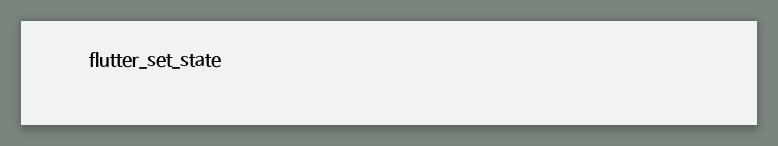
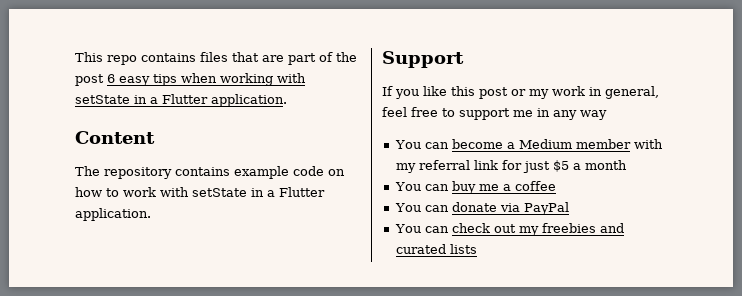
- flutter_set_state
+ This repo contains files that are part of the post 6 easy tips when working with setState in a Flutter application.
+ Content
+ The repository contains example code on how to work with setState in a Flutter application.
+ Support
+ If you like this post or my work in general, feel free to support me in any way
+ You can become a Medium member with my referral link for just $5 a month
+ You can buy me a coffee
+ You can donate via PayPal
+ You can check out my freebies and curated lists

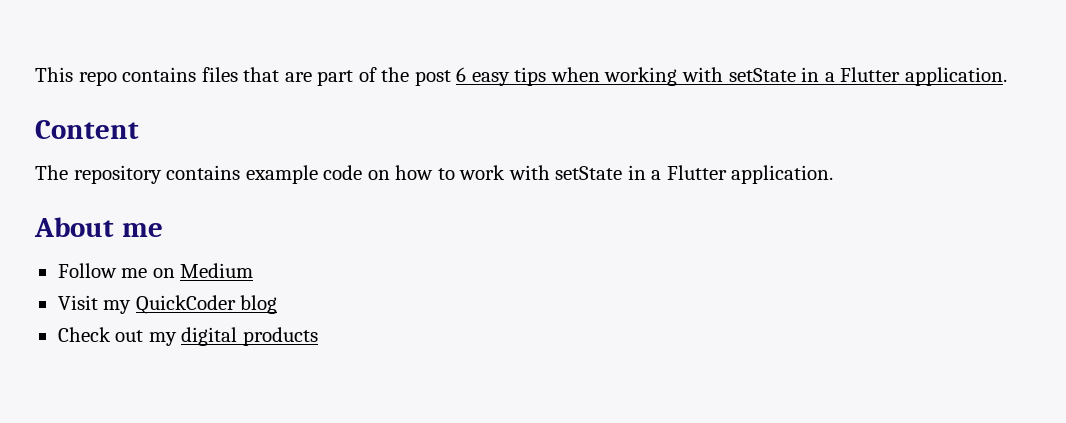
- Support
- If you like this post or my work in general, feel free to support me in any way
- You can become a Medium member with my referral link for just $5 a month
- You can buy me a coffee
- You can donate via PayPal
- You can check out my freebies and curated lists
+ About me
+ Follow me on Medium
+ Visit my QuickCoder blog
+ Check out my digital products

